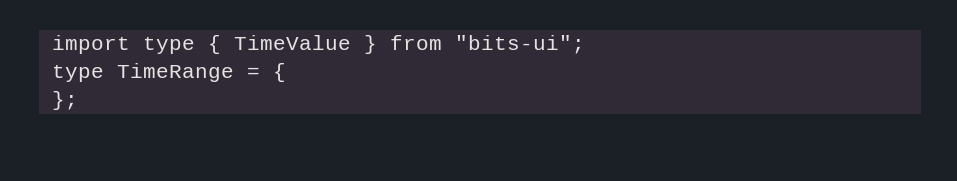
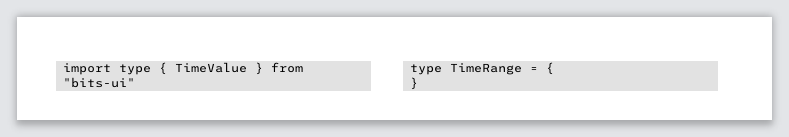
- import type { TimeValue } from "bits-ui";
+ import type { TimeValue } from "bits-ui"
  type TimeRange = {
- };
+ }

